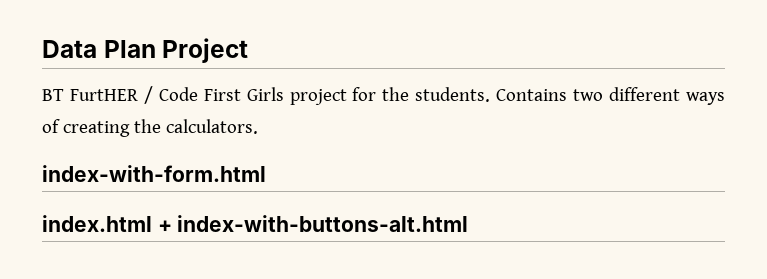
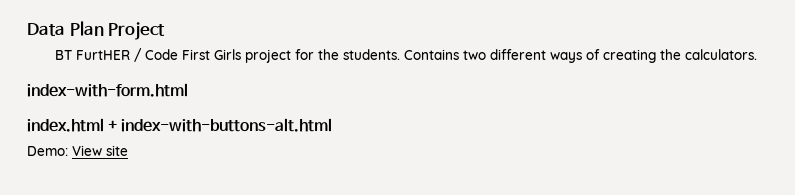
+ Demo: View site

